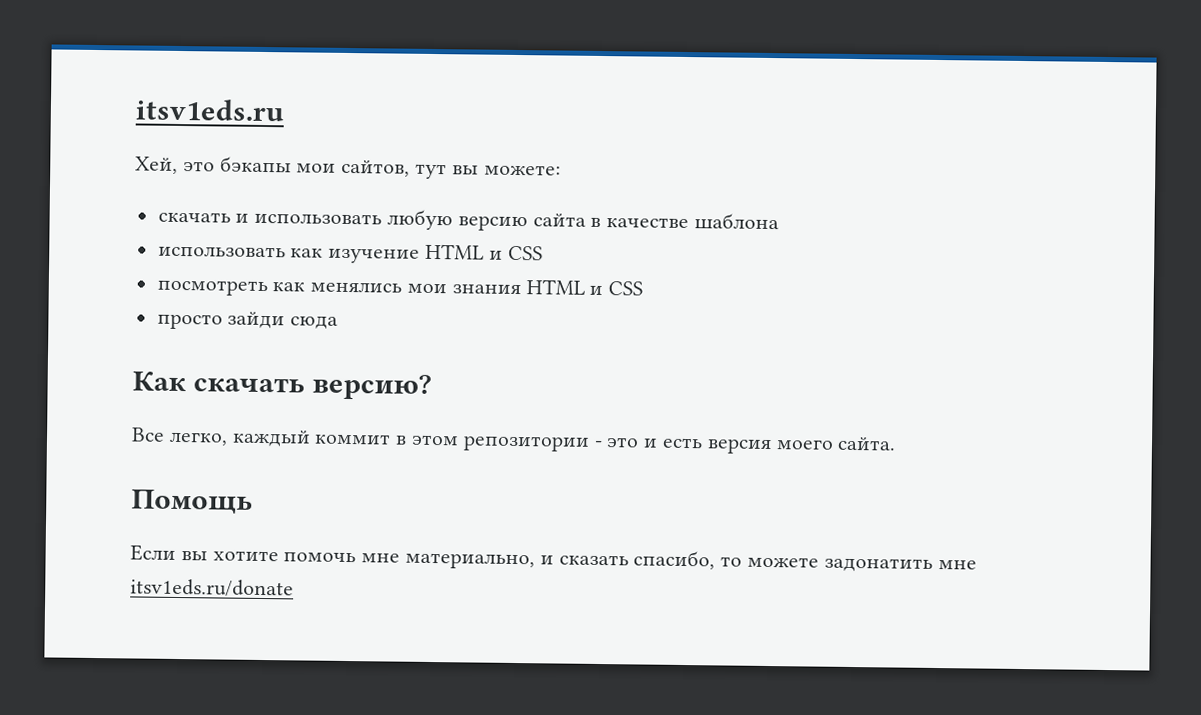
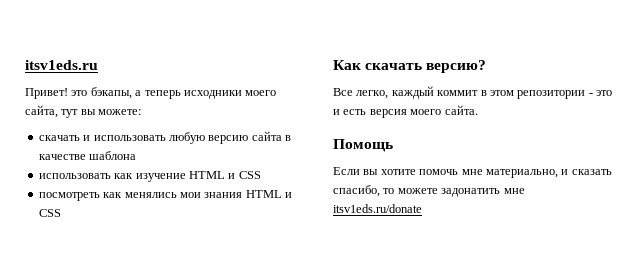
- Хей, это бэкапы мои сайтов, тут вы можете:
+ Привет! это бэкапы, а теперь исходники моего сайта, тут вы можете:
- просто зайди сюда

